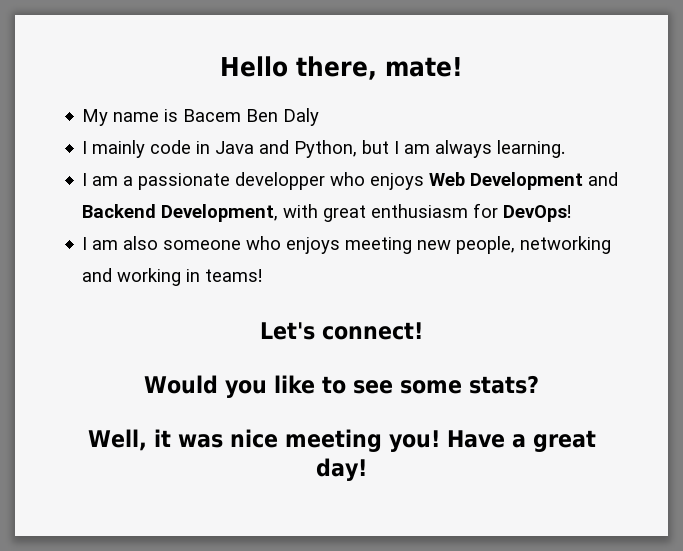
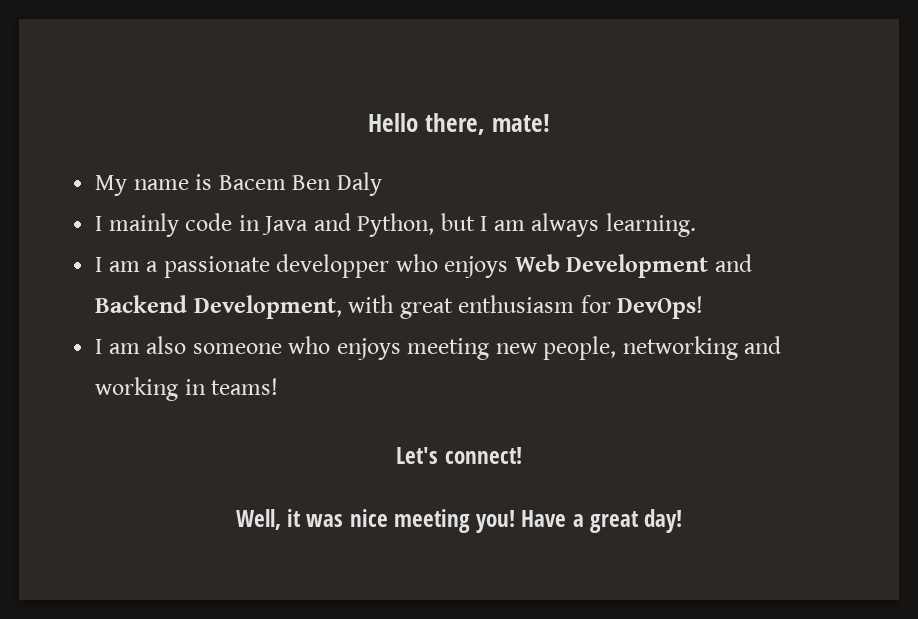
- Would you like to see some stats?

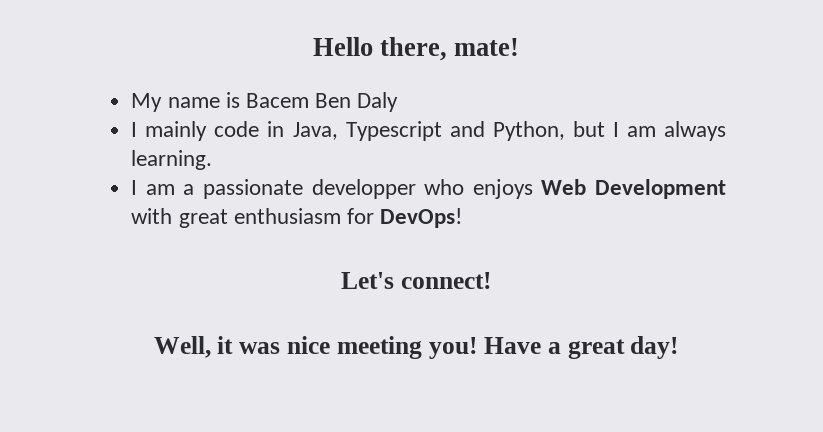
- I mainly code in Java and Python, but I am always learning.
+ I mainly code in Java, Typescript and Python, but I am always learning.
- I am a passionate developper who enjoys Web Development and Backend Development, with great enthusiasm for DevOps!
+ I am a passionate developper who enjoys Web Development with great enthusiasm for DevOps!
- I am also someone who enjoys meeting new people, networking and working in teams!

